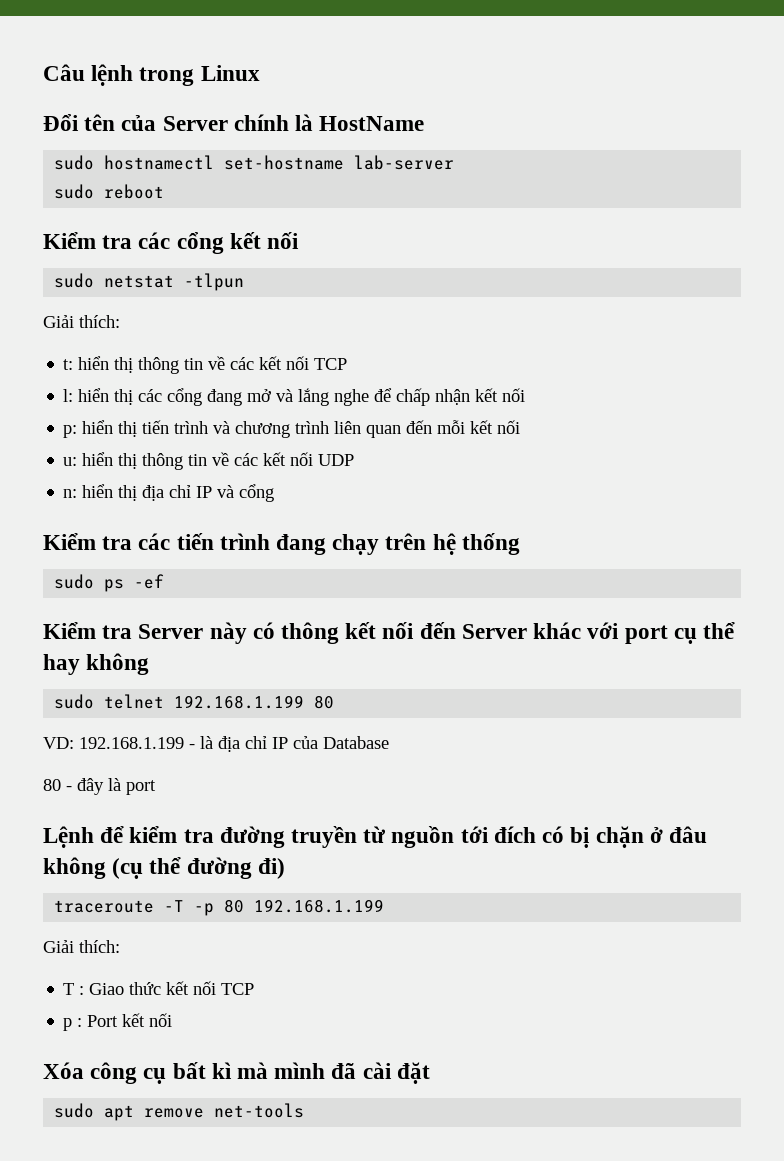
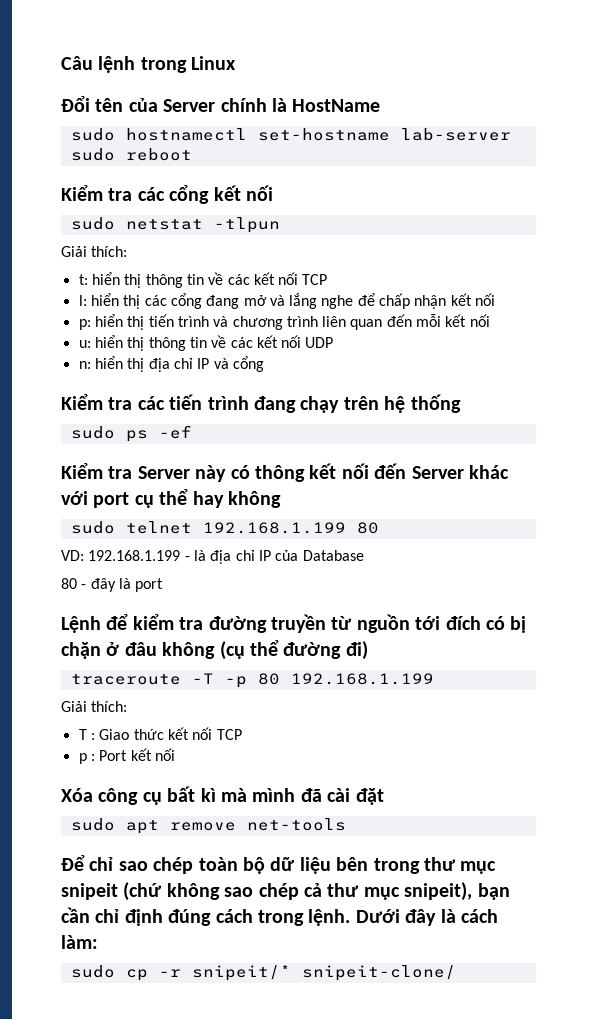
+ Để chỉ sao chép toàn bộ dữ liệu bên trong thư mục snipeit (chứ không sao chép cả thư mục snipeit), bạn cần chỉ định đúng cách trong lệnh. Dưới đây là cách làm:
+ sudo cp -r snipeit/* snipeit-clone/

